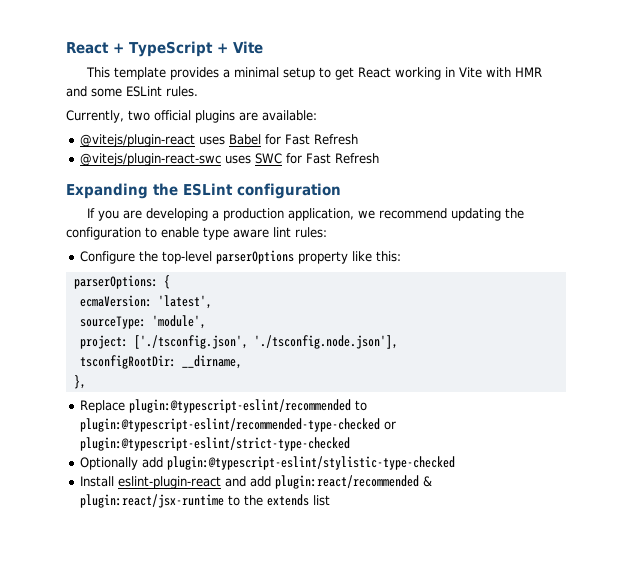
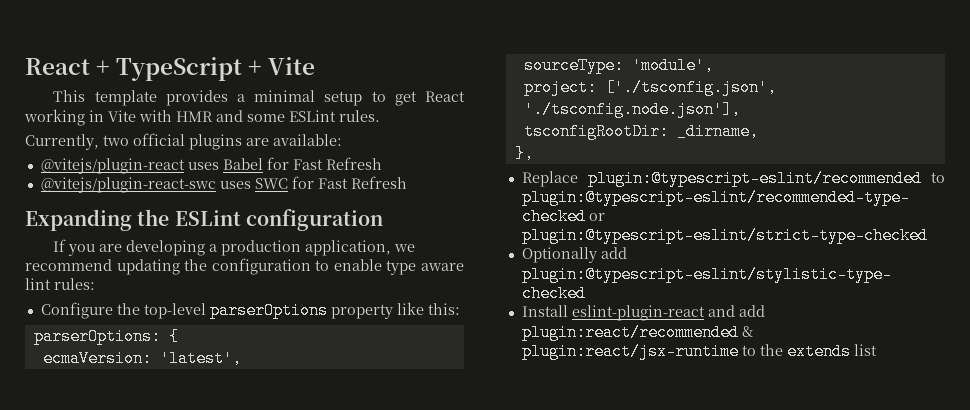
- tsconfigRootDir: __dirname,
+ tsconfigRootDir: _dirname,

